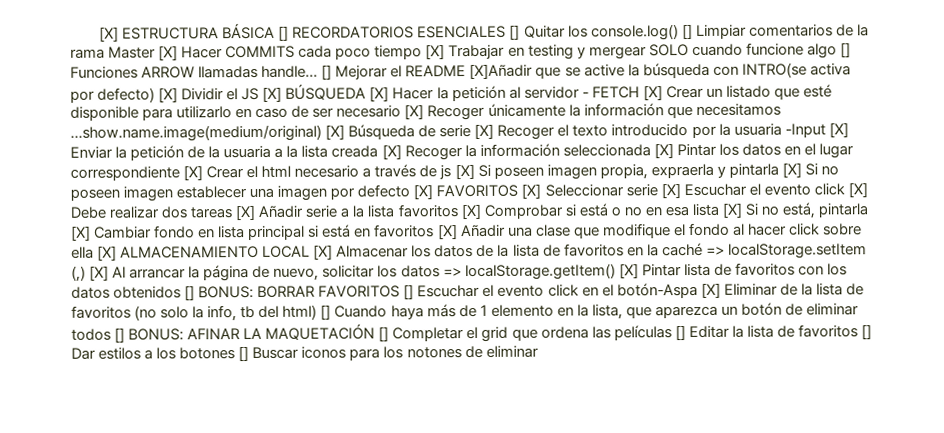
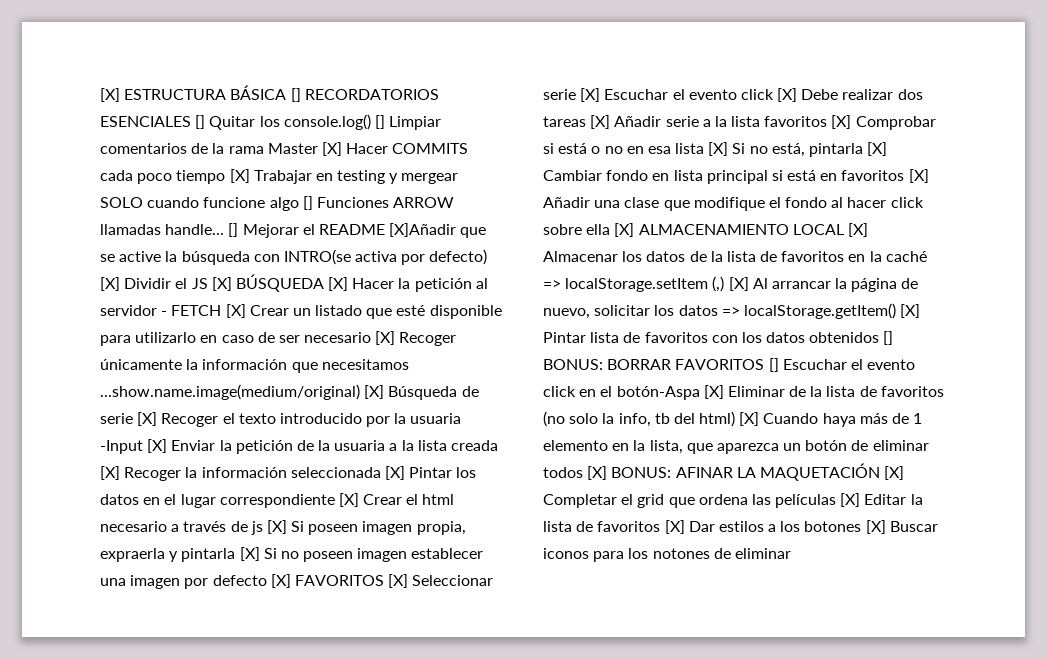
- BORRAR FAVORITOS [] Escuchar el evento click en el botón-Aspa [X] Eliminar de la lista de favoritos (no solo la info, tb del html) [] Cuando haya más de 1 elemento en la lista, que aparezca un botón de eliminar todos [] BONUS:
+ BORRAR FAVORITOS [] Escuchar el evento click en el botón-Aspa [X] Eliminar de la lista de favoritos (no solo la info, tb del html) [X] Cuando haya más de 1 elemento en la lista, que aparezca un botón de eliminar todos [X] BONUS:
- AFINAR LA MAQUETACIÓN [] Completar el grid que ordena las películas [] Editar la lista de favoritos [] Dar estilos a los botones [] Buscar iconos para los notones de eliminar
+ AFINAR LA MAQUETACIÓN [X] Completar el grid que ordena las películas [X] Editar la lista de favoritos [X] Dar estilos a los botones [X] Buscar iconos para los notones de eliminar

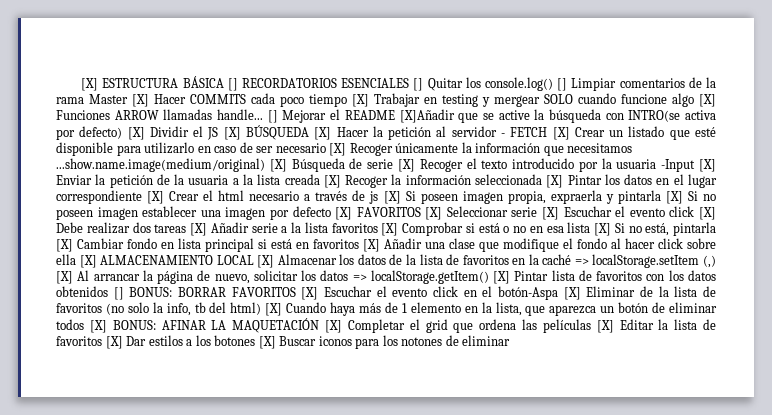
- [X] ESTRUCTURA BÁSICA [] RECORDATORIOS ESENCIALES [] Quitar los console.log() [] Limpiar comentarios de la rama Master [X] Hacer COMMITS cada poco tiempo [X] Trabajar en testing y mergear SOLO cuando funcione algo [] Funciones ARROW llamadas handle...
+ [X] ESTRUCTURA BÁSICA [] RECORDATORIOS ESENCIALES [] Quitar los console.log() [] Limpiar comentarios de la rama Master [X] Hacer COMMITS cada poco tiempo [X] Trabajar en testing y mergear SOLO cuando funcione algo [X] Funciones ARROW llamadas handle...
- BORRAR FAVORITOS [] Escuchar el evento click en el botón-Aspa [X] Eliminar de la lista de favoritos (no solo la info, tb del html) [X] Cuando haya más de 1 elemento en la lista, que aparezca un botón de eliminar todos [X] BONUS:
+ BORRAR FAVORITOS [X] Escuchar el evento click en el botón-Aspa [X] Eliminar de la lista de favoritos (no solo la info, tb del html) [X] Cuando haya más de 1 elemento en la lista, que aparezca un botón de eliminar todos [X] BONUS:

